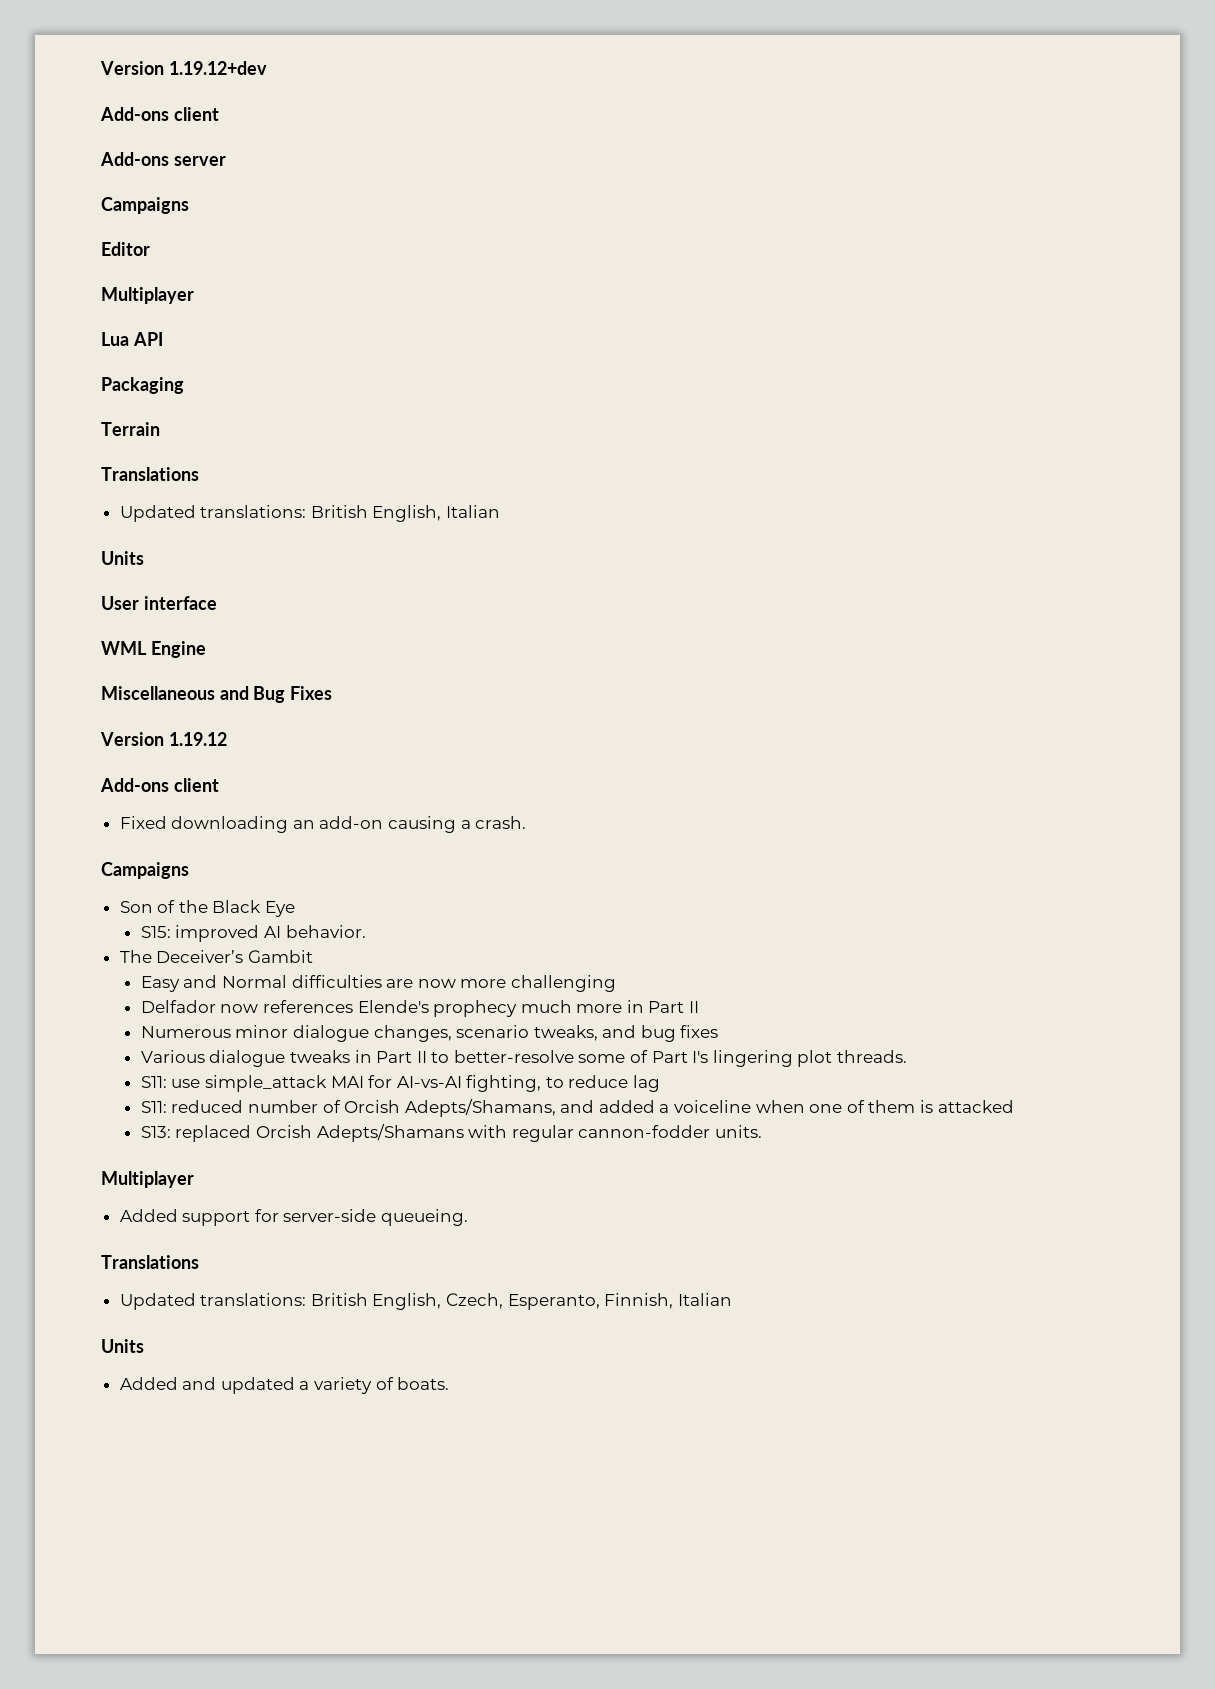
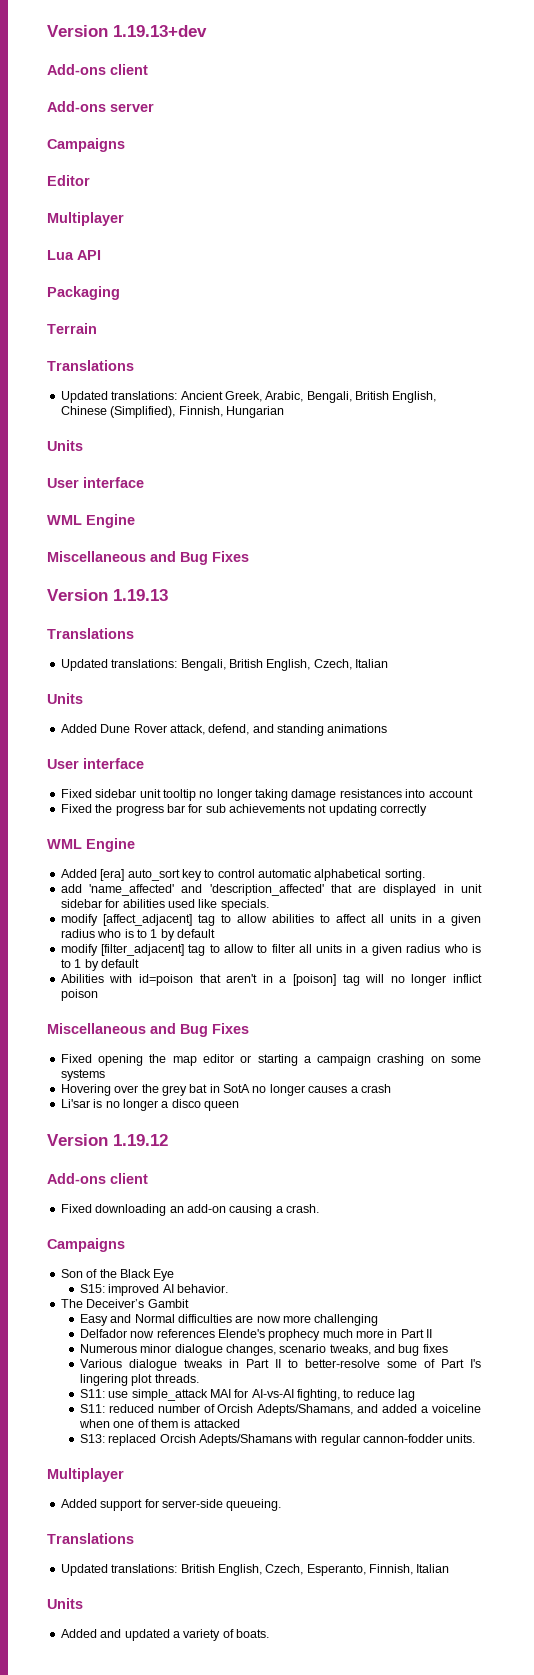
- Version 1.19.12+dev
+ Version 1.19.13+dev
- Updated translations: British English, Italian
+ Updated translations: Ancient Greek, Arabic, Bengali, British English, Chinese (Simplified), Finnish, Hungarian
+ Version 1.19.13
+ Translations
+ Updated translations: Bengali, British English, Czech, Italian
+ Units
+ Added Dune Rover attack, defend, and standing animations
+ User interface
+ Fixed sidebar unit tooltip no longer taking damage resistances into account
+ Fixed the progress bar for sub achievements not updating correctly
+ WML Engine
+ Added [era] auto_sort key to control automatic alphabetical sorting.
+ add 'name_affected' and 'description_affected' that are displayed in unit sidebar for abilities used like specials.
+ modify [affect_adjacent] tag to allow abilities to affect all units in a given radius who is to 1 by default
+ modify [filter_adjacent] tag to allow to filter all units in a given radius who is to 1 by default
+ Abilities with id=poison that aren't in a [poison] tag will no longer inflict poison
+ Miscellaneous and Bug Fixes
+ Fixed opening the map editor or starting a campaign crashing on some systems
+ Hovering over the grey bat in SotA no longer causes a crash
+ Li'sar is no longer a disco queen

